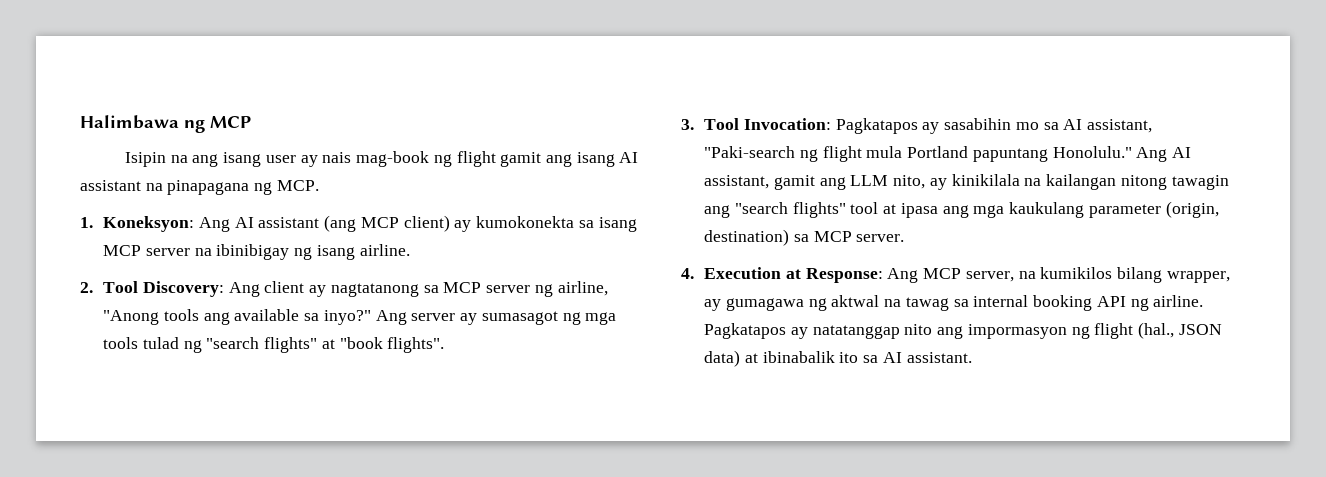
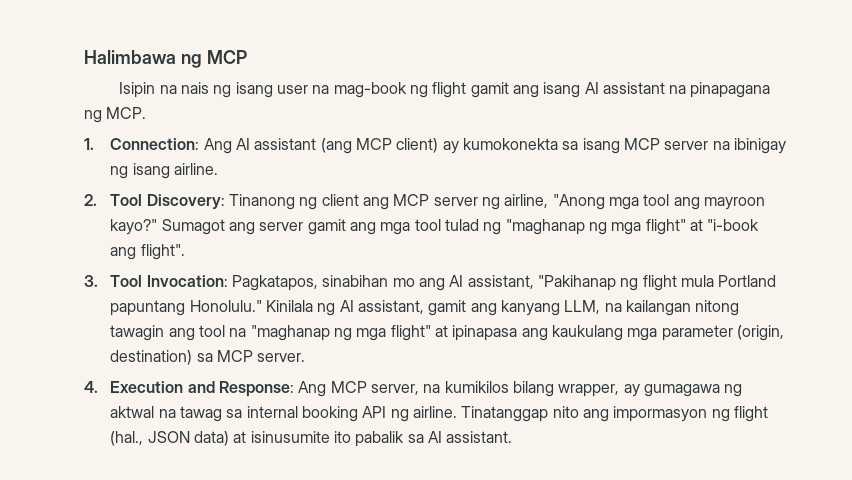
- Isipin na ang isang user ay nais mag-book ng flight gamit ang isang AI assistant na pinapagana ng MCP.
+ Isipin na nais ng isang user na mag-book ng flight gamit ang isang AI assistant na pinapagana ng MCP.
- 1. Koneksyon: Ang AI assistant (ang MCP client) ay kumokonekta sa isang MCP server na ibinibigay ng isang airline.
+ 1. Connection: Ang AI assistant (ang MCP client) ay kumokonekta sa isang MCP server na ibinigay ng isang airline.
- 2. Tool Discovery: Ang client ay nagtatanong sa MCP server ng airline, "Anong tools ang available sa inyo?" Ang server ay sumasagot ng mga tools tulad ng "search flights" at "book flights".
- 3. Tool Invocation: Pagkatapos ay sasabihin mo sa AI assistant, "Paki-search ng flight mula Portland papuntang Honolulu."
+ 2. Tool Discovery: Tinanong ng client ang MCP server ng airline, "Anong mga tool ang mayroon kayo?" Sumagot ang server gamit ang mga tool tulad ng "maghanap ng mga flight" at "i-book ang flight".
+ 3. Tool Invocation: Pagkatapos, sinabihan mo ang AI assistant, "Pakihanap ng flight mula Portland papuntang Honolulu."
- Ang AI assistant, gamit ang LLM nito, ay kinikilala na kailangan nitong tawagin ang "search flights" tool at ipasa ang mga kaukulang parameter (origin, destination) sa MCP server.
+ Kinilala ng AI assistant, gamit ang kanyang LLM, na kailangan nitong tawagin ang tool na "maghanap ng mga flight" at ipinapasa ang kaukulang mga parameter (origin, destination) sa MCP server.
- 4. Execution at Response: Ang MCP server, na kumikilos bilang wrapper, ay gumagawa ng aktwal na tawag sa internal booking API ng airline.
+ 4. Execution and Response: Ang MCP server, na kumikilos bilang wrapper, ay gumagawa ng aktwal na tawag sa internal booking API ng airline.
- Pagkatapos ay natatanggap nito ang impormasyon ng flight (hal., JSON data) at ibinabalik ito sa AI assistant.
+ Tinatanggap nito ang impormasyon ng flight (hal., JSON data) at isinusumite ito pabalik sa AI assistant.

